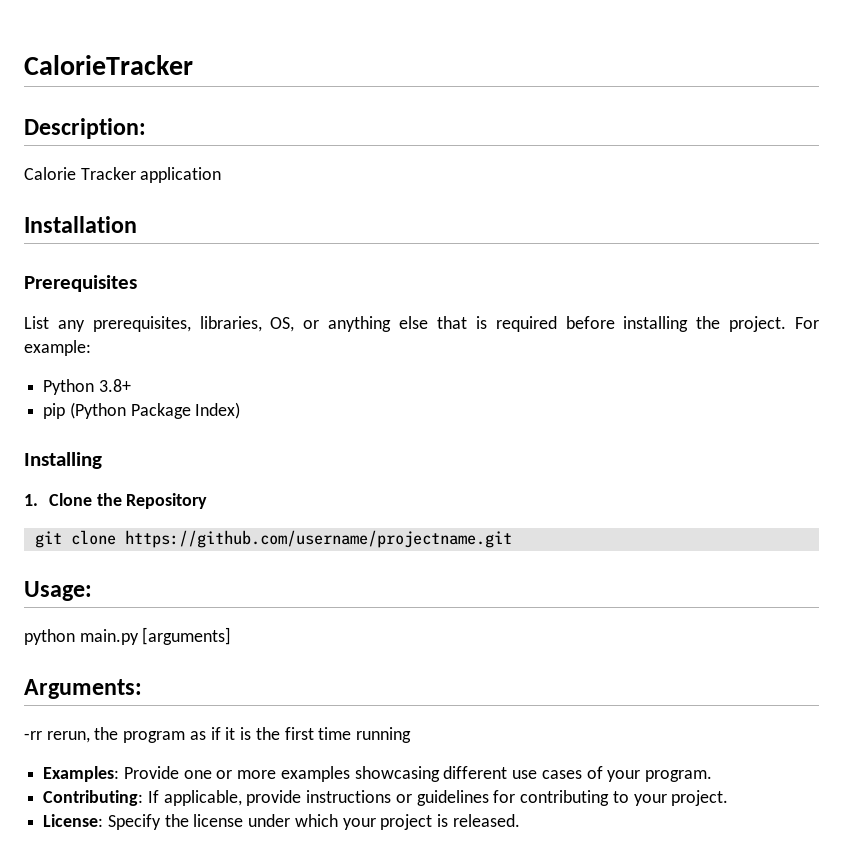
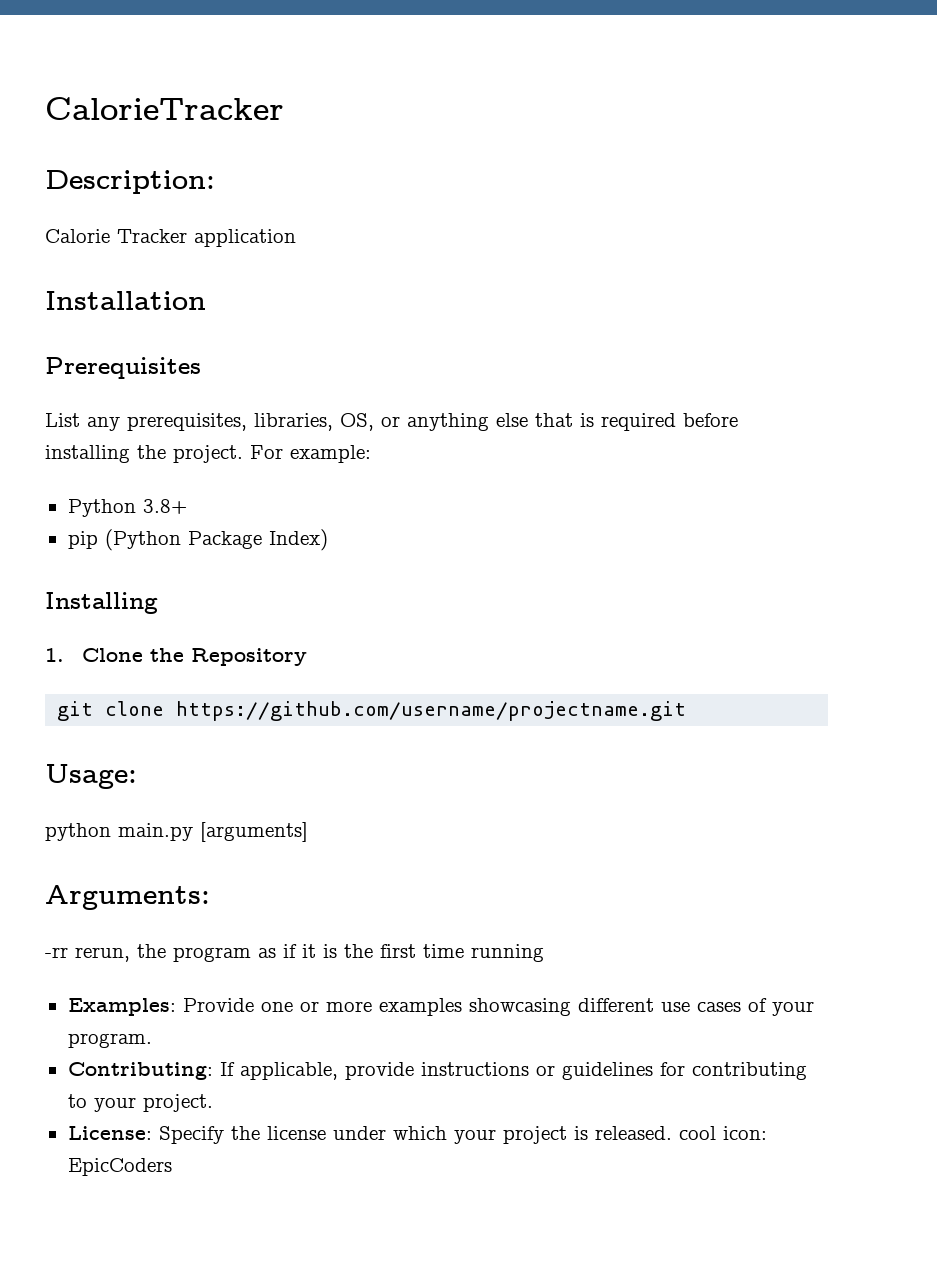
- License: Specify the license under which your project is released.
+ License: Specify the license under which your project is released. cool icon: EpicCoders

